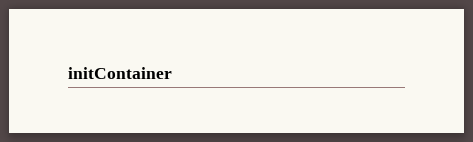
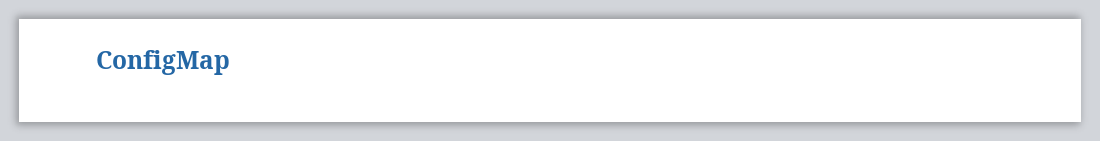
- initContainer
+ ConfigMap

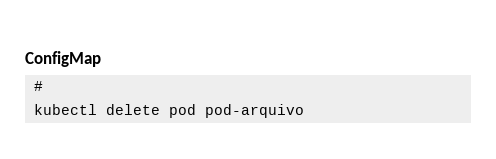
+ #
+ kubectl delete pod pod-arquivo

